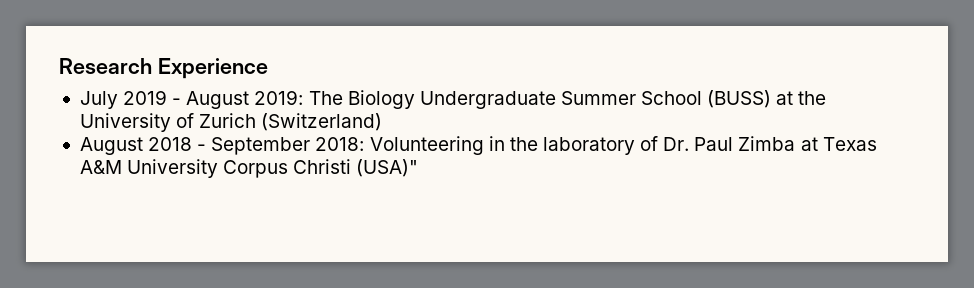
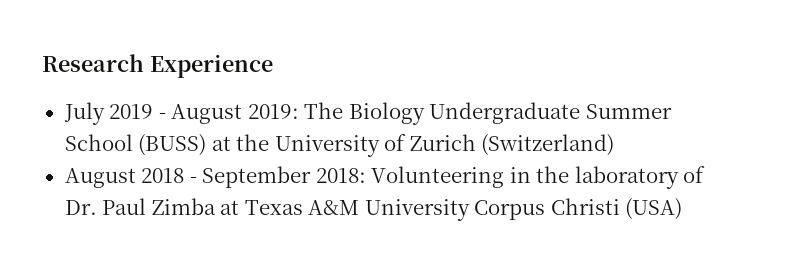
- August 2018 - September 2018: Volunteering in the laboratory of Dr. Paul Zimba at Texas A&M University Corpus Christi (USA)"
+ August 2018 - September 2018: Volunteering in the laboratory of Dr. Paul Zimba at Texas A&M University Corpus Christi (USA)

